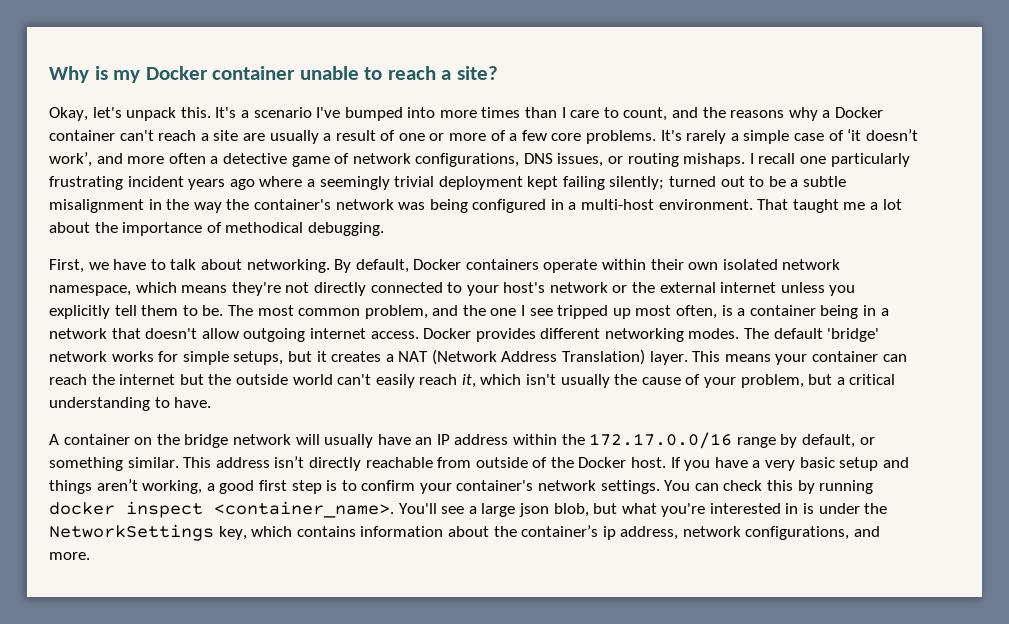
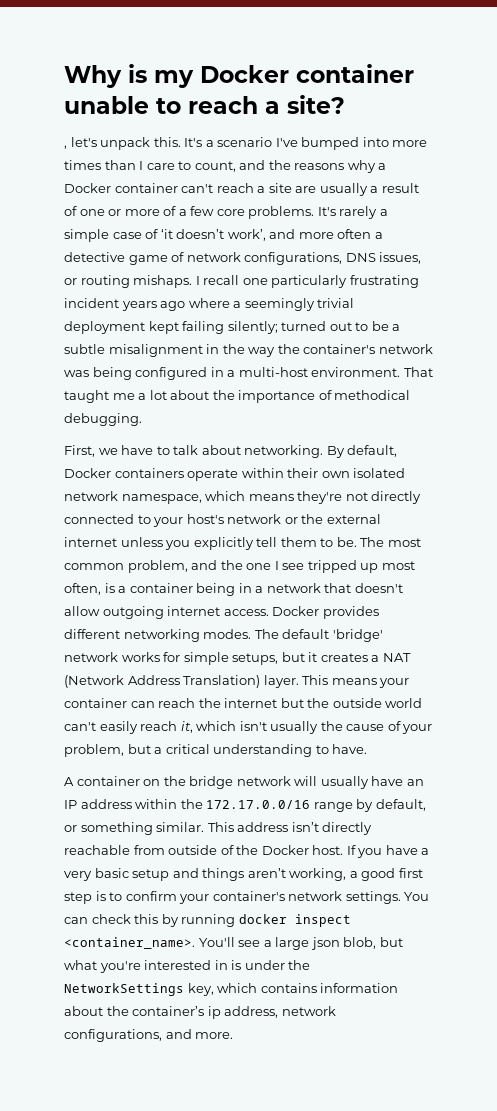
- Okay, let's unpack this.
+ , let's unpack this.

